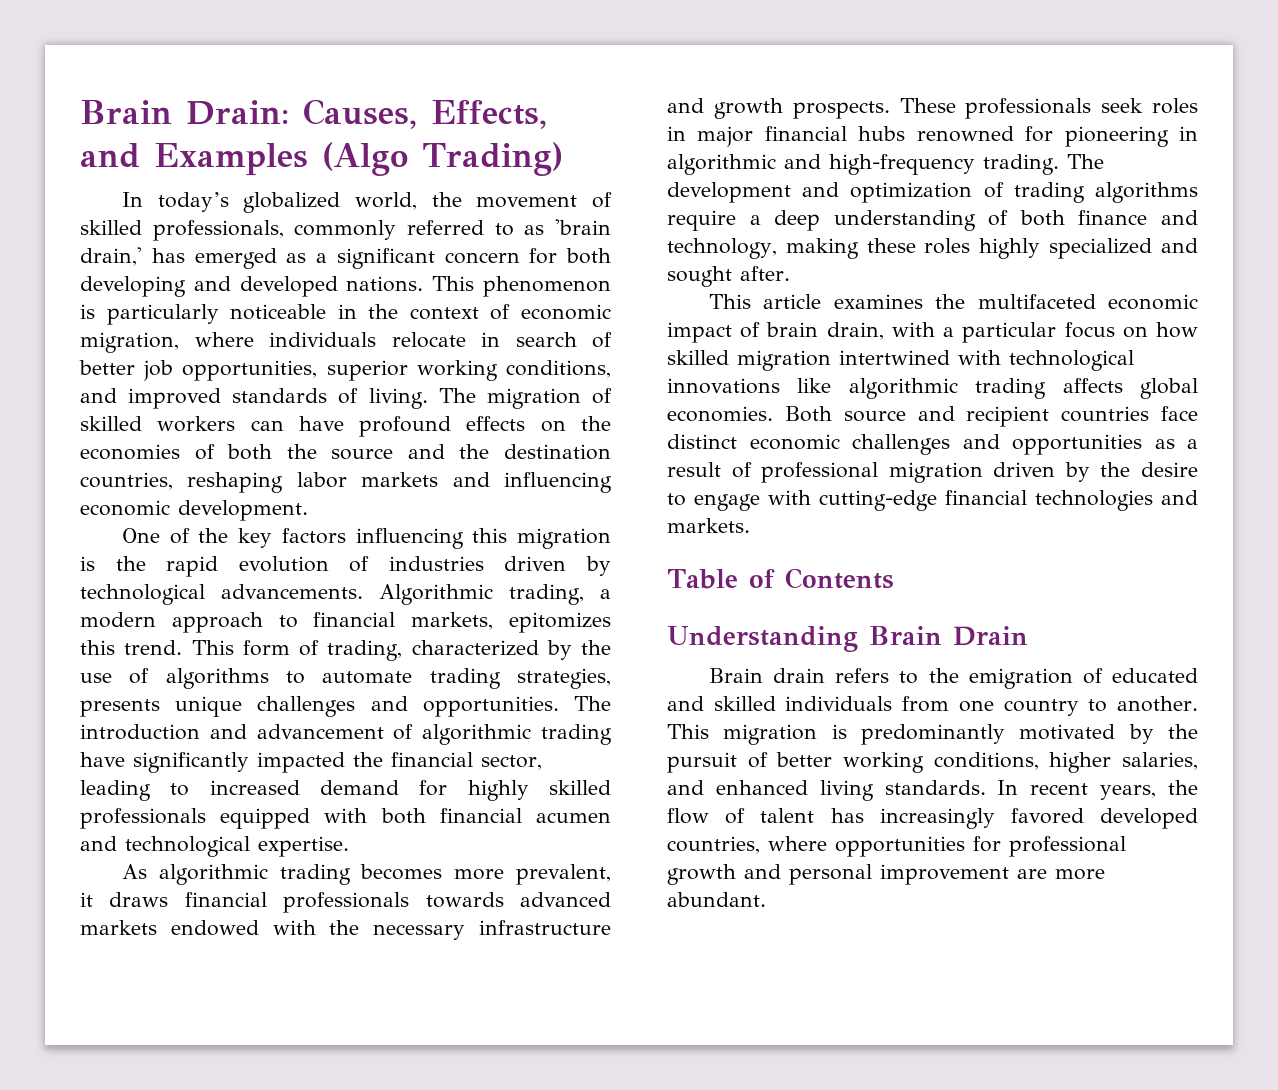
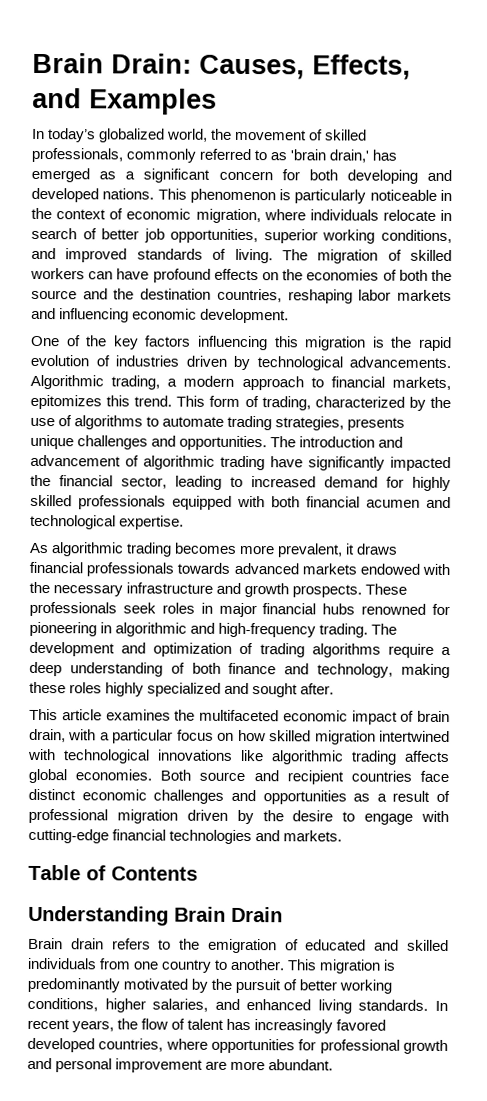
- Brain Drain: Causes, Effects, and Examples (Algo Trading)
+ Brain Drain: Causes, Effects, and Examples

